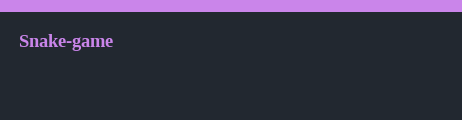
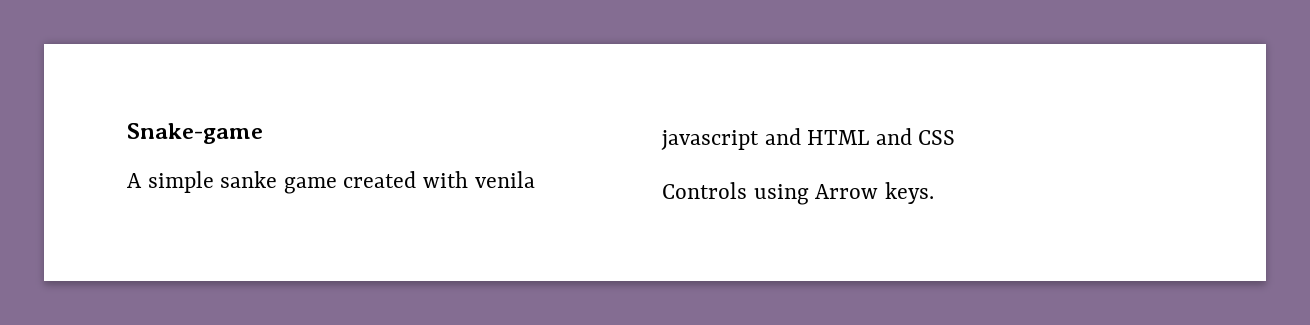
+ A simple sanke game created with venila javascript and HTML and CSS
+ Controls using Arrow keys.

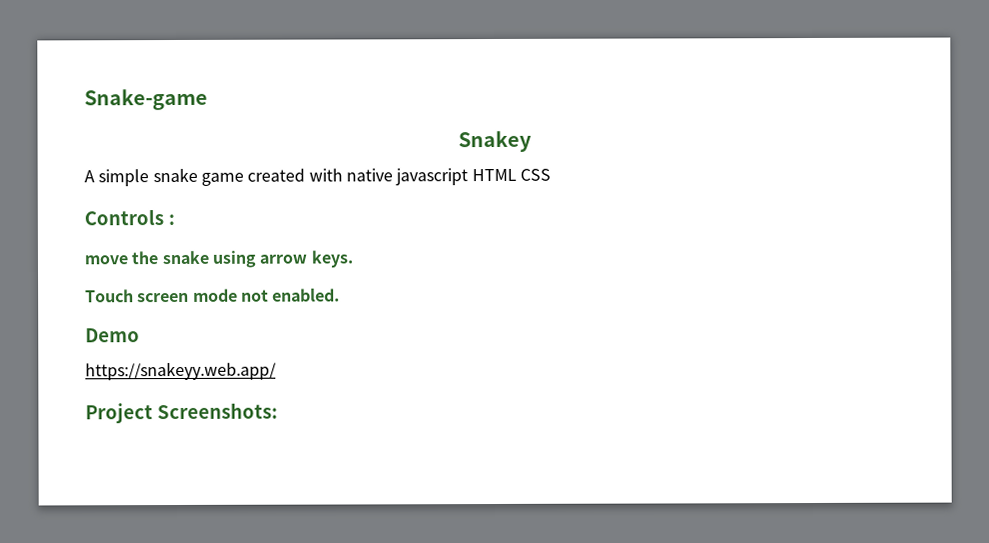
+ Snakey
- A simple sanke game created with venila javascript and HTML and CSS
- Controls using Arrow keys.
+ A simple snake game created with native javascript HTML CSS
+ Controls :
+ move the snake using arrow keys.
+ Touch screen mode not enabled.
+ Demo
+ https://snakeyy.web.app/
+ Project Screenshots:

